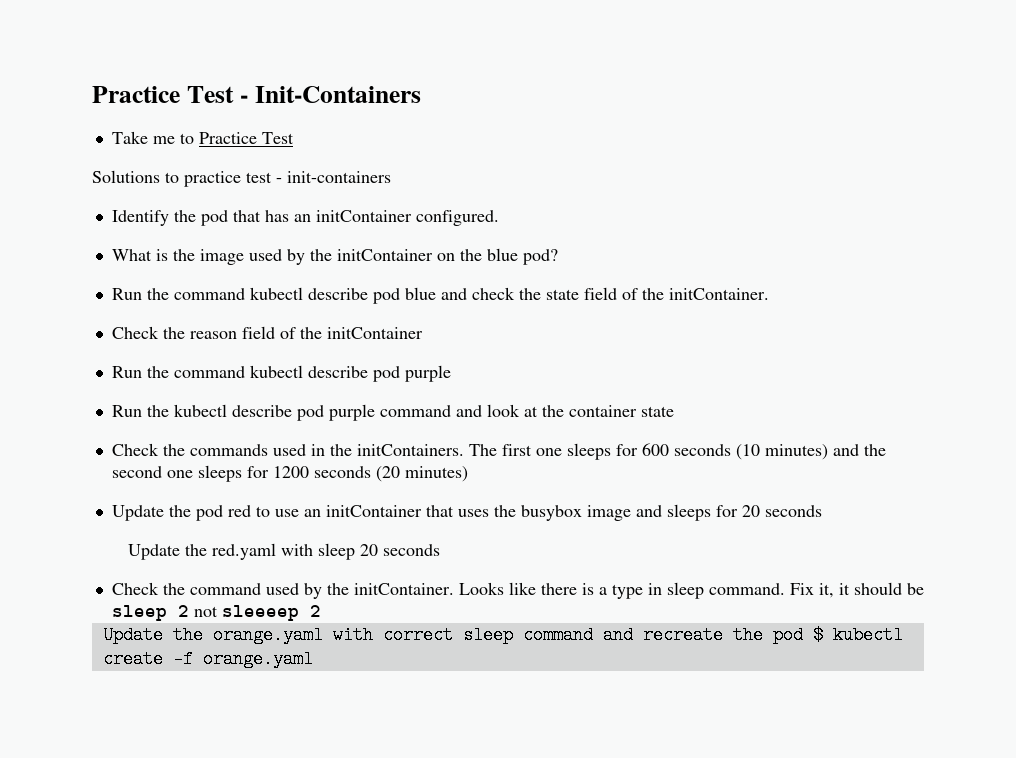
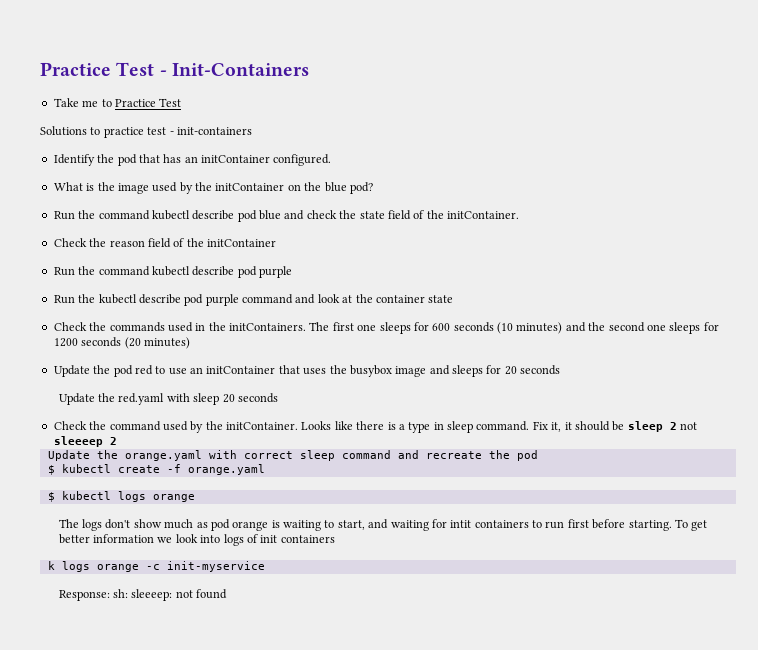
- Update the orange.yaml with correct sleep command and recreate the pod $ kubectl create -f orange.yaml
+ Update the orange.yaml with correct sleep command and recreate the pod
+ $ kubectl create -f orange.yaml
+ $ kubectl logs orange
+ The logs don't show much as pod orange is waiting to start, and waiting for intit containers to run first before starting. To get better information we look into logs of init containers
+ k logs orange -c init-myservice
+ Response: sh: sleeeep: not found

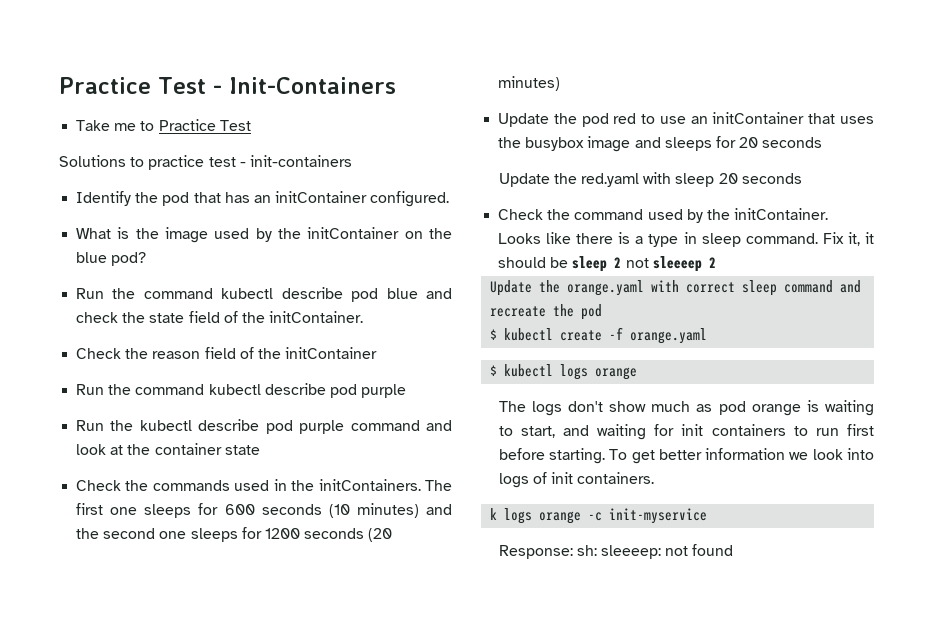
- The logs don't show much as pod orange is waiting to start, and waiting for intit containers to run first before starting.
+ The logs don't show much as pod orange is waiting to start, and waiting for init containers to run first before starting.
- To get better information we look into logs of init containers
+ To get better information we look into logs of init containers.

